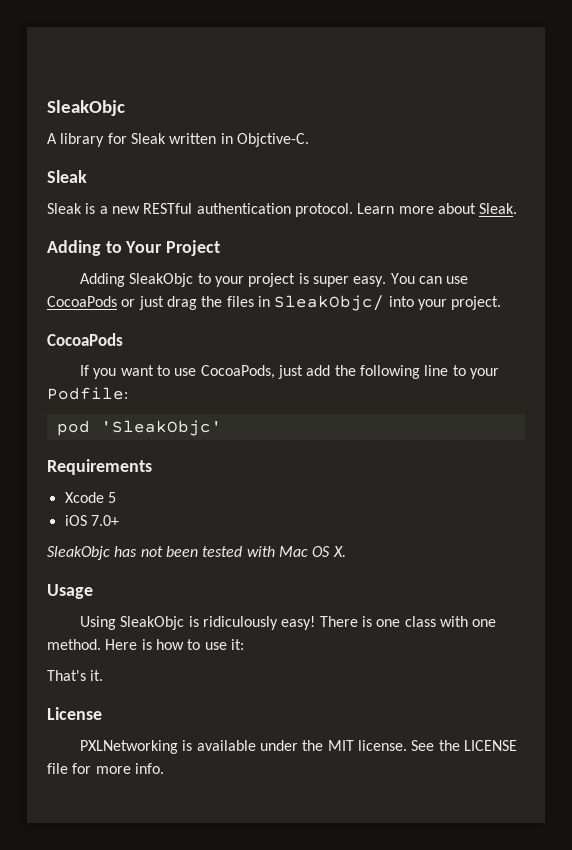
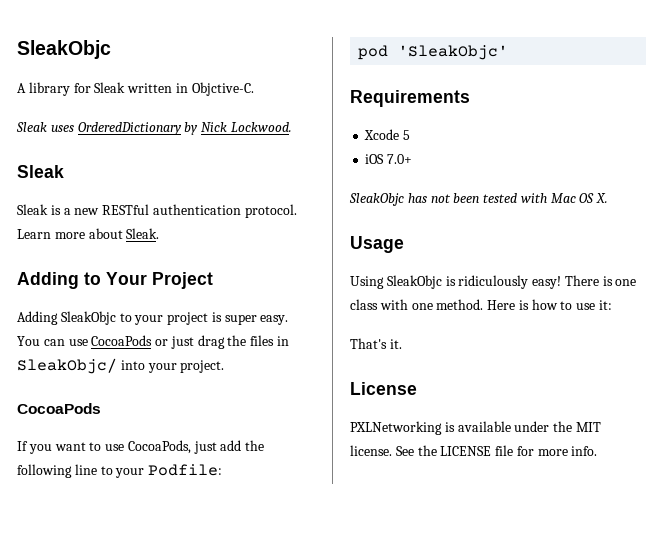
+ Sleak uses OrderedDictionary by Nick Lockwood.

